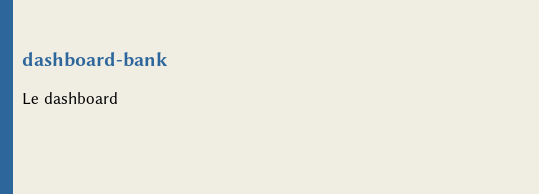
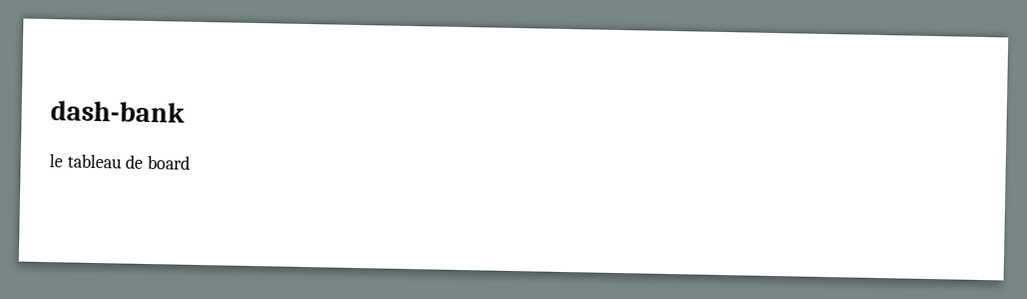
- dashboard-bank
- Le dashboard
+ dash-bank
+ le tableau de board

